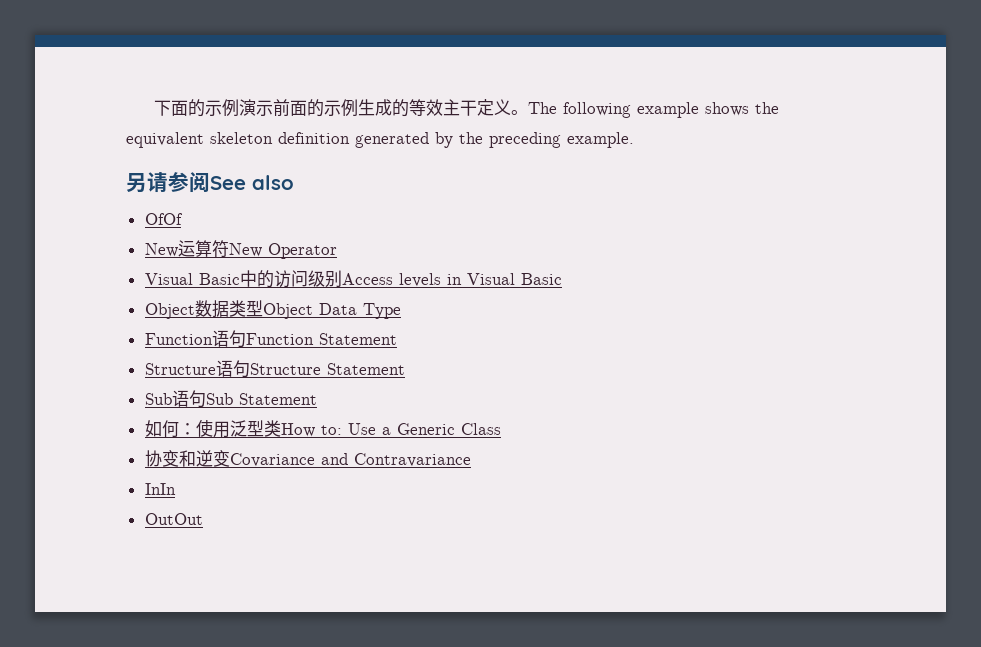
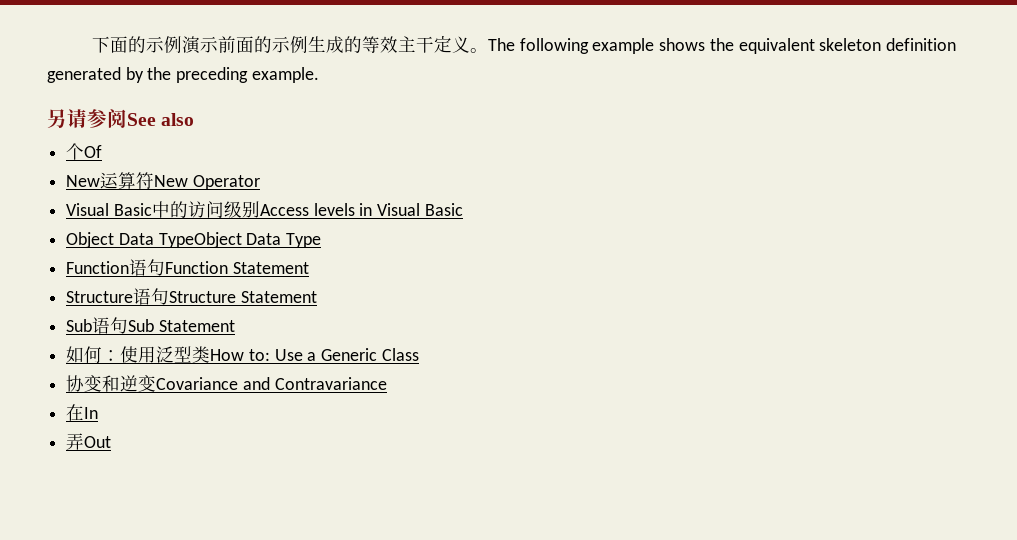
- OfOf
+ 个Of
- Object数据类型Object Data Type
+ Object Data TypeObject Data Type
- InIn
- OutOut
+ 在In
+ 弄Out

